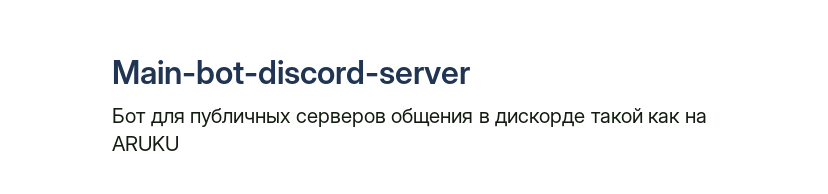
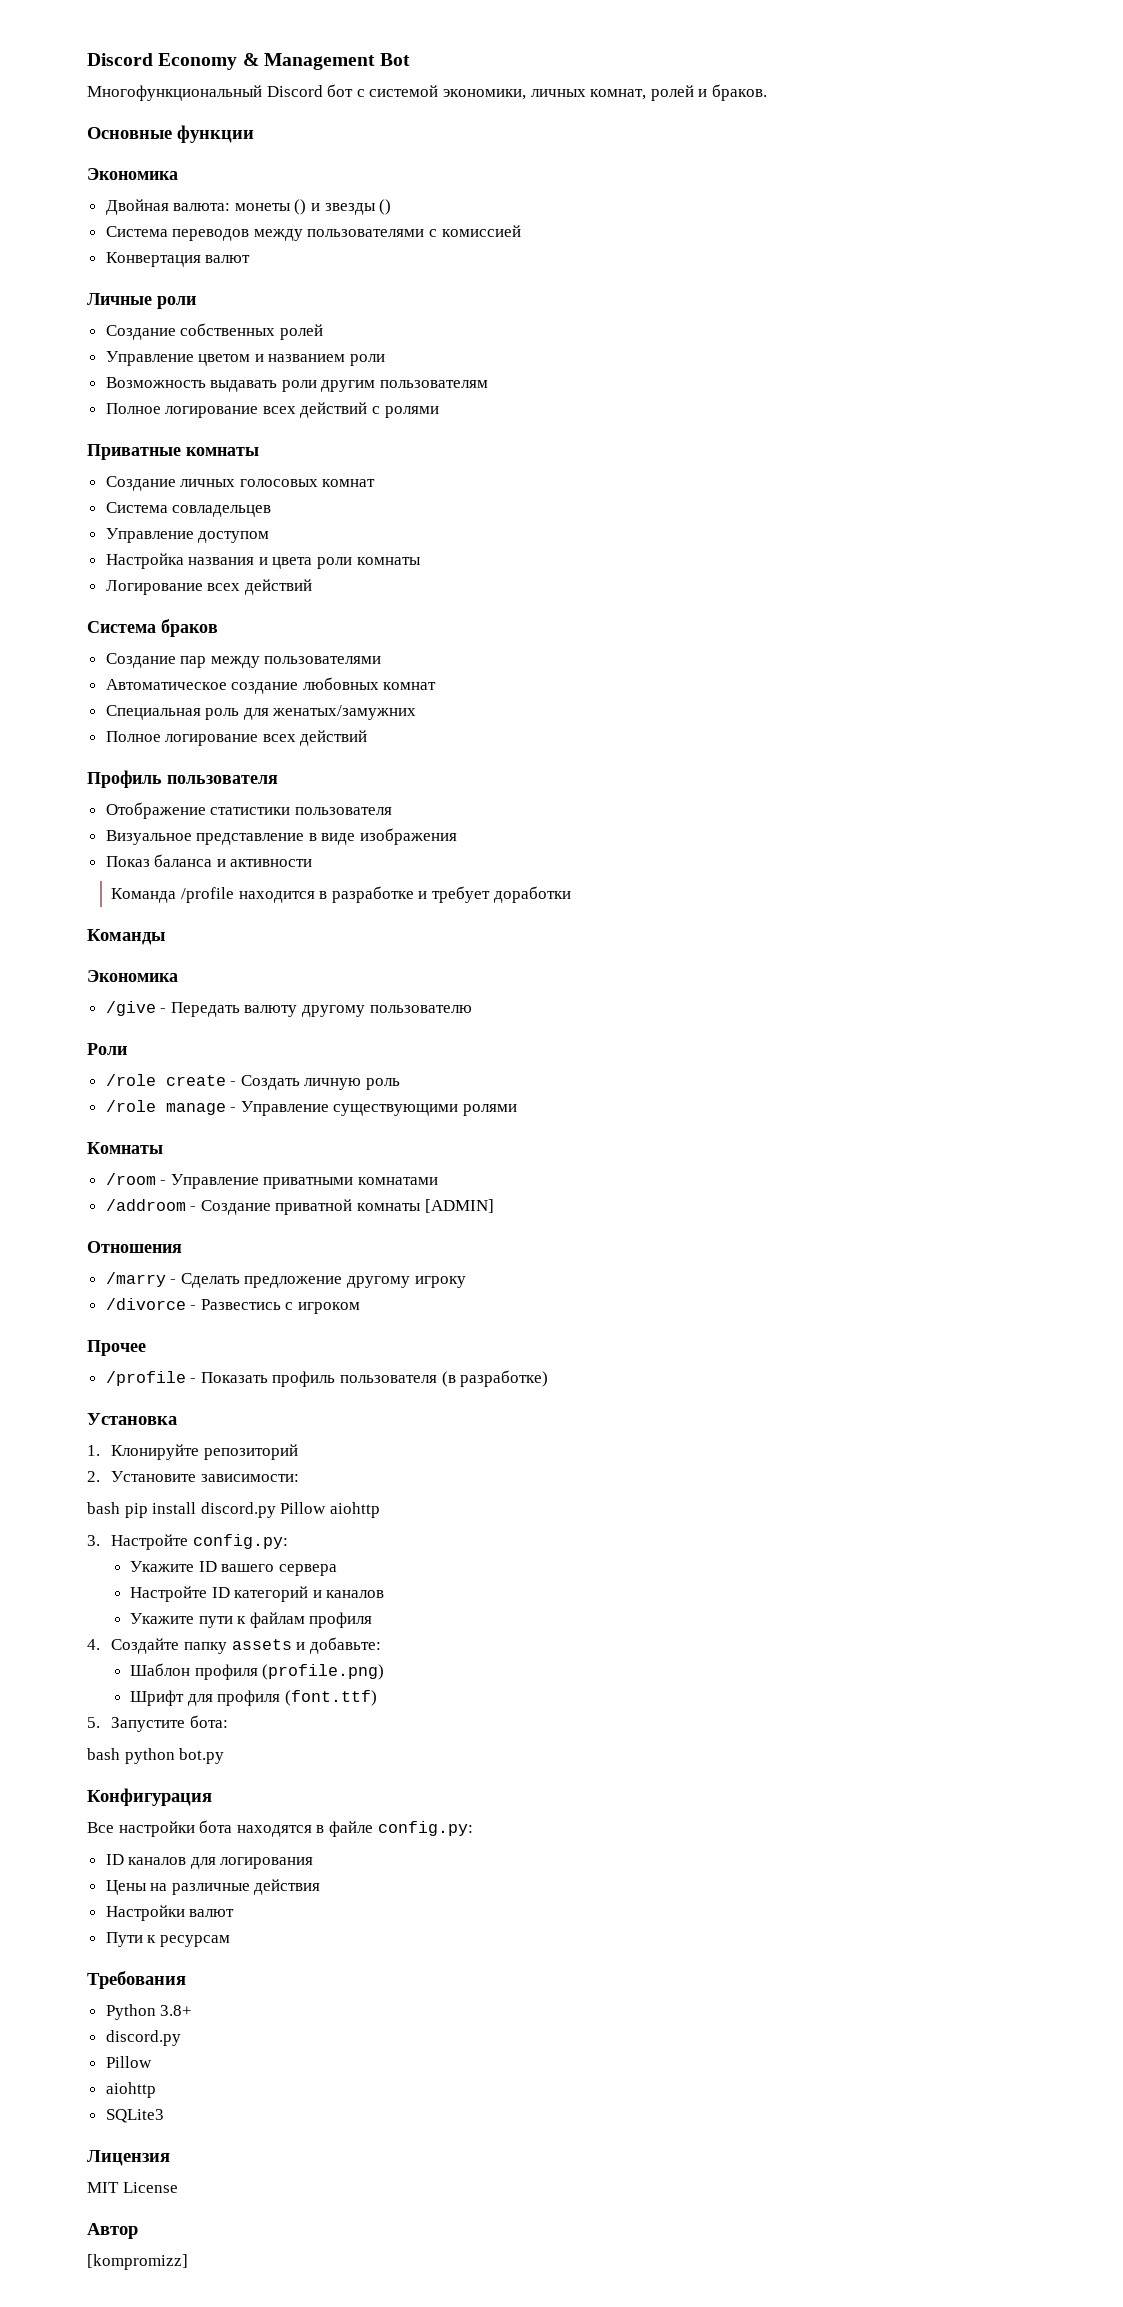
- Main-bot-discord-server
- Бот для публичных серверов общения в дискорде такой как на ARUKU
+ Discord Economy & Management Bot
+ Многофункциональный Discord бот с системой экономики, личных комнат, ролей и браков.
+ Основные функции
+ Экономика
+ Двойная валюта: монеты () и звезды ()
+ Система переводов между пользователями с комиссией
+ Конвертация валют
+ Личные роли
+ Создание собственных ролей
+ Управление цветом и названием роли
+ Возможность выдавать роли другим пользователям
+ Полное логирование всех действий с ролями
+ Приватные комнаты
+ Создание личных голосовых комнат
+ Система совладельцев
+ Управление доступом
+ Настройка названия и цвета роли комнаты
+ Логирование всех действий
+ Система браков
+ Создание пар между пользователями
+ Автоматическое создание любовных комнат
+ Специальная роль для женатых/замужних
+ Полное логирование всех действий
+ Профиль пользователя
+ Отображение статистики пользователя
+ Визуальное представление в виде изображения
+ Показ баланса и активности
+ Команда /profile находится в разработке и требует доработки
+ Команды
+ Экономика
+ /give - Передать валюту другому пользователю
+ Роли
+ /role create - Создать личную роль
+ /role manage - Управление существующими ролями
+ Комнаты
+ /room - Управление приватными комнатами
+ /addroom - Создание приватной комнаты [ADMIN]
+ Отношения
+ /marry - Сделать предложение другому игроку
+ /divorce - Развестись с игроком
+ Прочее
+ /profile - Показать профиль пользователя (в разработке)
+ Установка
+ 1. Клонируйте репозиторий
+ 2. Установите зависимости:
+ bash pip install discord.py Pillow aiohttp
+ 3. Настройте config.py:
+ Укажите ID вашего сервера
+ Настройте ID категорий и каналов
+ Укажите пути к файлам профиля
+ 4. Создайте папку assets и добавьте:
+ Шаблон профиля (profile.png)
+ Шрифт для профиля (font.ttf)
+ 5. Запустите бота:
+ bash python bot.py
+ Конфигурация
+ Все настройки бота находятся в файле config.py:
+ ID каналов для логирования
+ Цены на различные действия
+ Настройки валют
+ Пути к ресурсам
+ Требования
+ Python 3.8+
+ discord.py
+ Pillow
+ aiohttp
+ SQLite3
+ Лицензия
+ MIT License
+ Автор
+ [kompromizz]

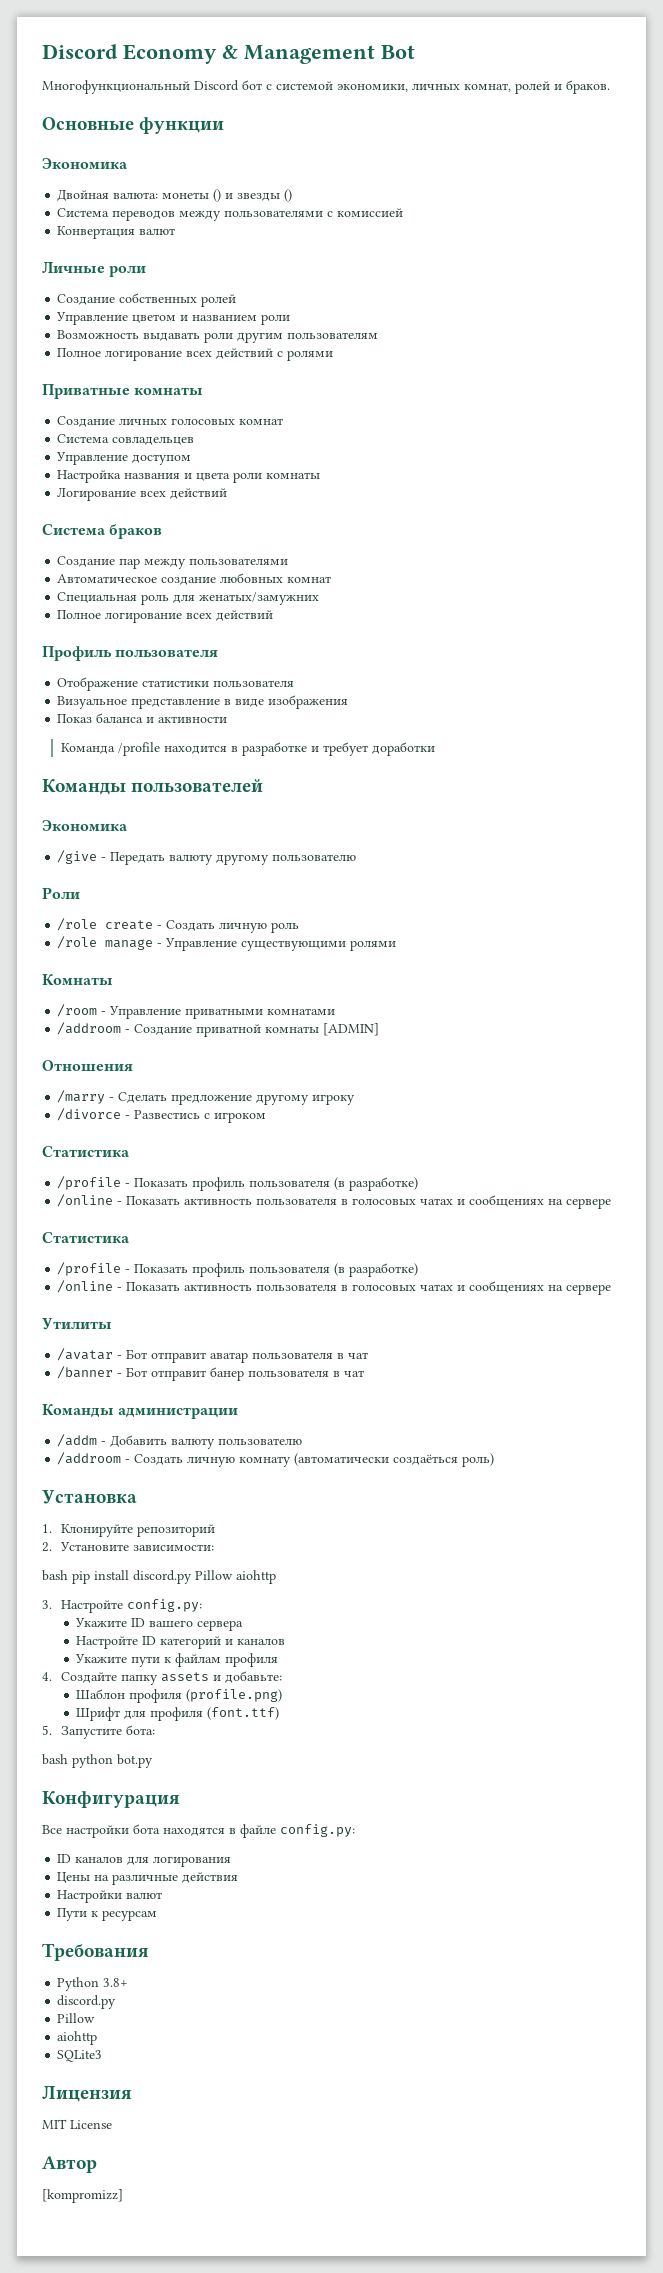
- Команды
+ Команды пользователей
  /divorce - Развестись с игроком
- Прочее
+ Статистика
  /profile - Показать профиль пользователя (в разработке)
+ /online - Показать активность пользователя в голосовых чатах и сообщениях на сервере
+ Статистика
+ /profile - Показать профиль пользователя (в разработке)
+ /online - Показать активность пользователя в голосовых чатах и сообщениях на сервере
+ Утилиты
+ /avatar - Бот отправит аватар пользователя в чат
+ /banner - Бот отправит банер пользователя в чат
+ Команды администрации
+ /addm - Добавить валюту пользователю
+ /addroom - Создать личную комнату (автоматически создаёться роль)

